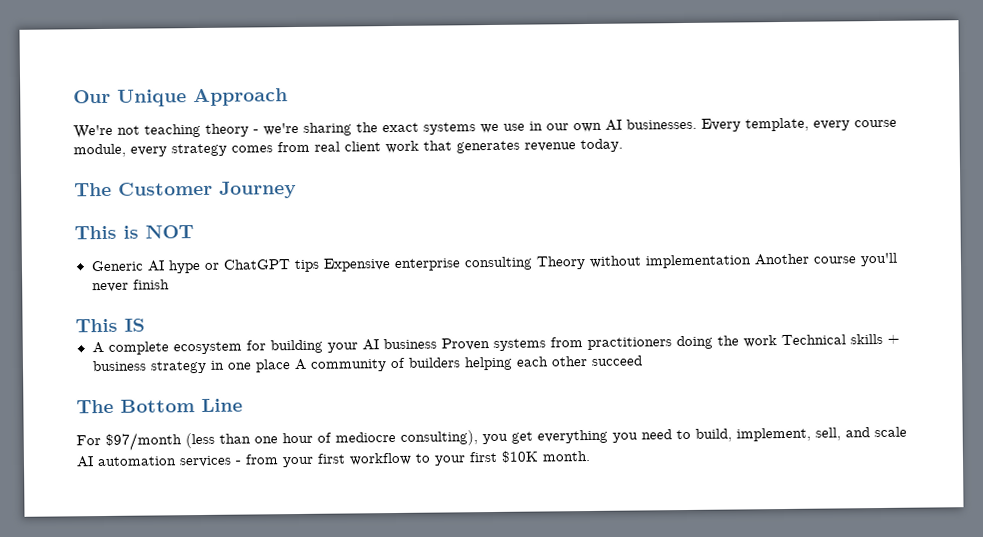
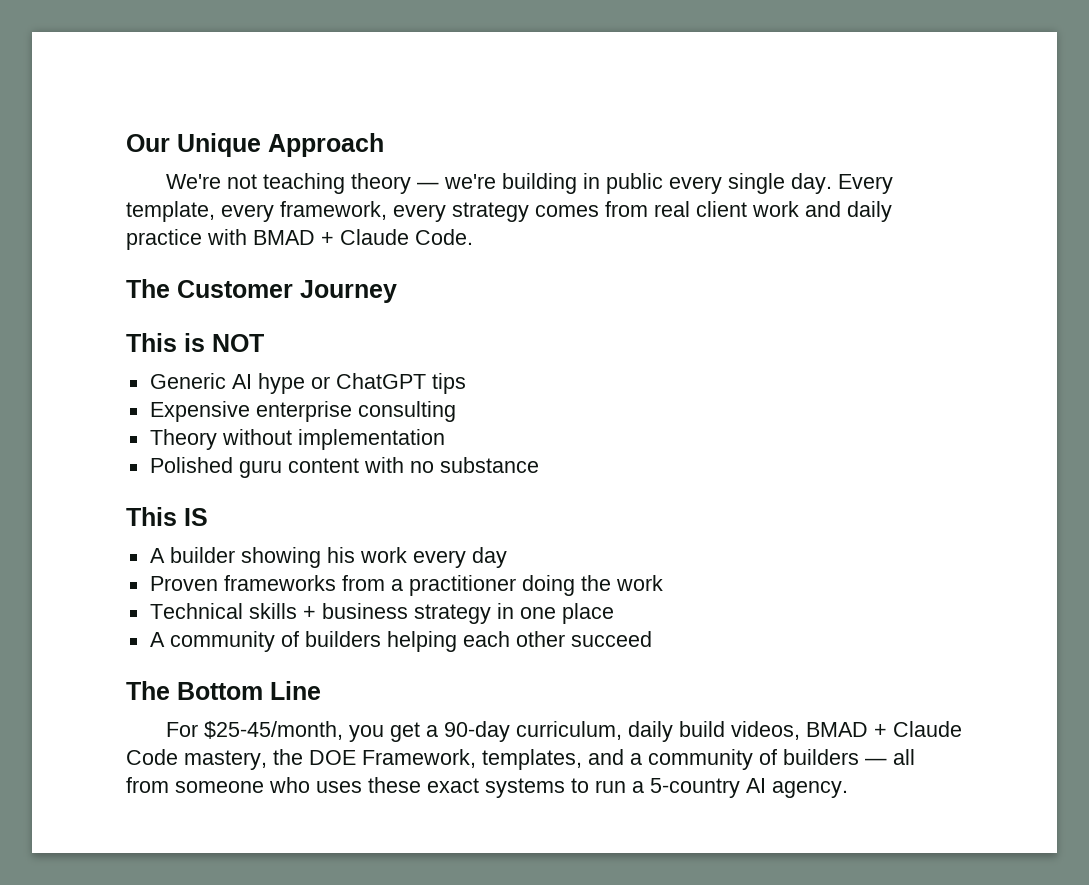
- We're not teaching theory - we're sharing the exact systems we use in our own AI businesses.
+ We're not teaching theory — we're building in public every single day.
- Every template, every course module, every strategy comes from real client work that generates revenue today.
+ Every template, every framework, every strategy comes from real client work and daily practice with BMAD + Claude Code.
- Generic AI hype or ChatGPT tips Expensive enterprise consulting Theory without implementation Another course you'll never finish
+ Generic AI hype or ChatGPT tips
+ Expensive enterprise consulting
+ Theory without implementation
+ Polished guru content with no substance
  This IS
- A complete ecosystem for building your AI business Proven systems from practitioners doing the work Technical skills + business strategy in one place A community of builders helping each other succeed
+ A builder showing his work every day
+ Proven frameworks from a practitioner doing the work
+ Technical skills + business strategy in one place
+ A community of builders helping each other succeed
- For $97/month (less than one hour of mediocre consulting), you get everything you need to build, implement, sell, and scale AI automation services - from your first workflow to your first $10K month.
+ For $25-45/month, you get a 90-day curriculum, daily build videos, BMAD + Claude Code mastery, the DOE Framework, templates, and a community of builders — all from someone who uses these exact systems to run a 5-country AI agency.

